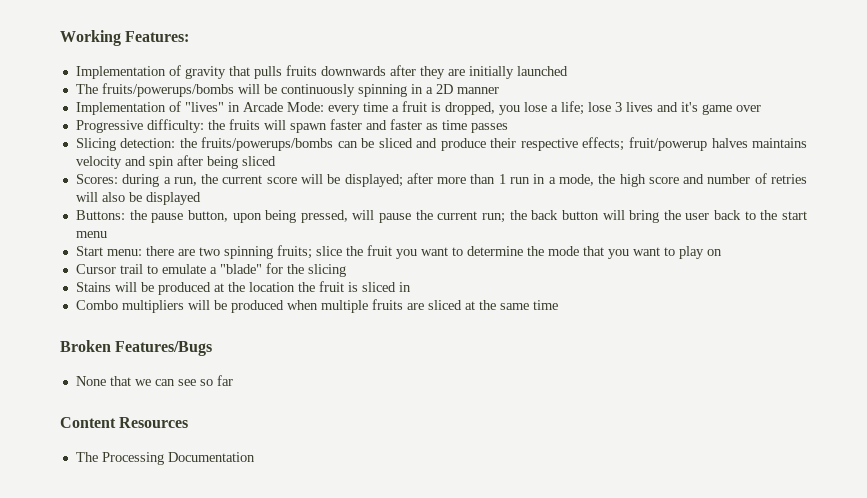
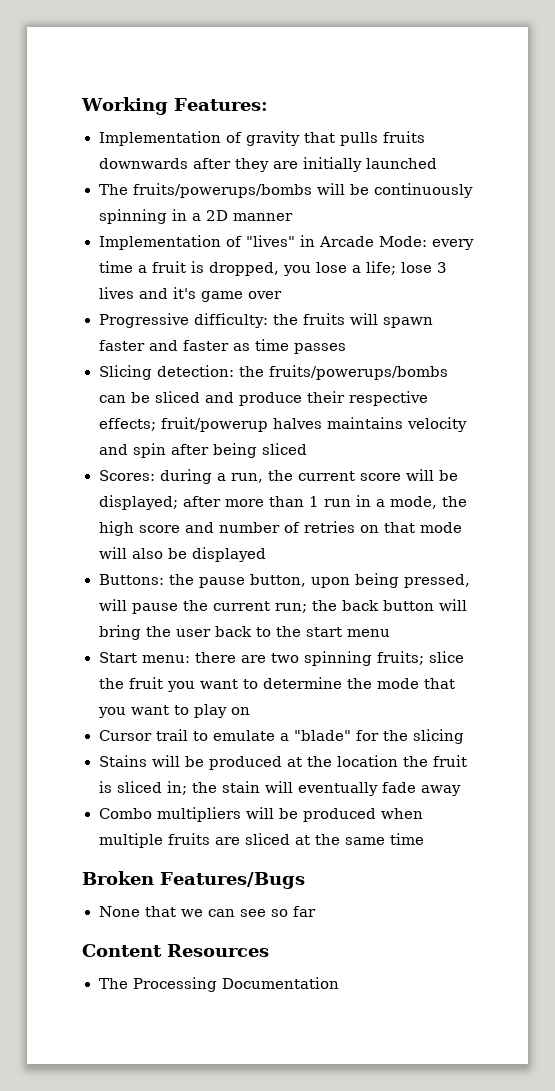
- Scores: during a run, the current score will be displayed; after more than 1 run in a mode, the high score and number of retries will also be displayed
+ Scores: during a run, the current score will be displayed; after more than 1 run in a mode, the high score and number of retries on that mode will also be displayed
- Stains will be produced at the location the fruit is sliced in
+ Stains will be produced at the location the fruit is sliced in; the stain will eventually fade away

